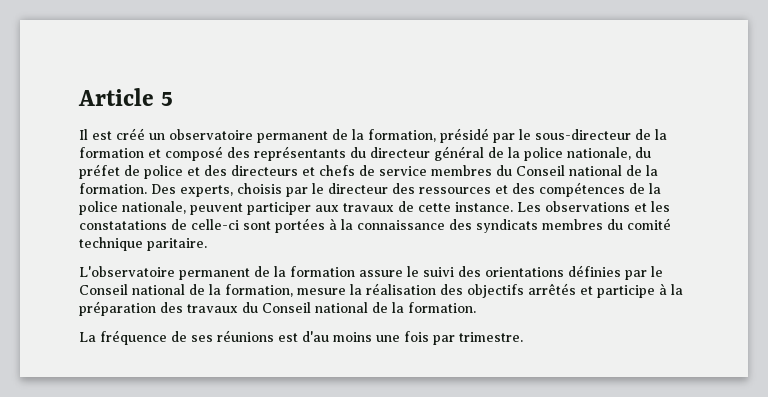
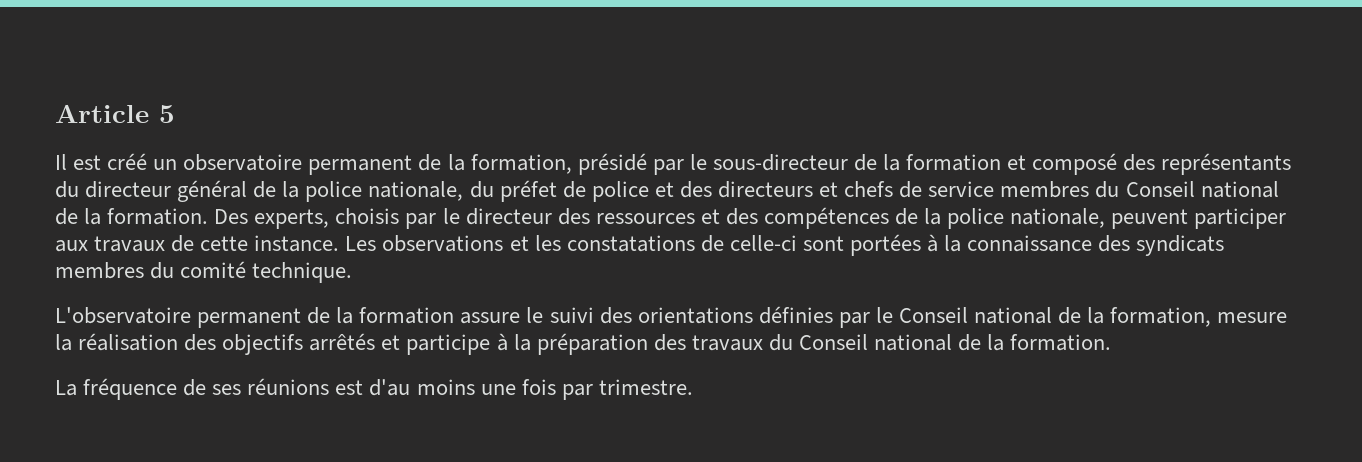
- Les observations et les constatations de celle-ci sont portées à la connaissance des syndicats membres du comité technique paritaire.
+ Les observations et les constatations de celle-ci sont portées à la connaissance des syndicats membres du comité technique.

